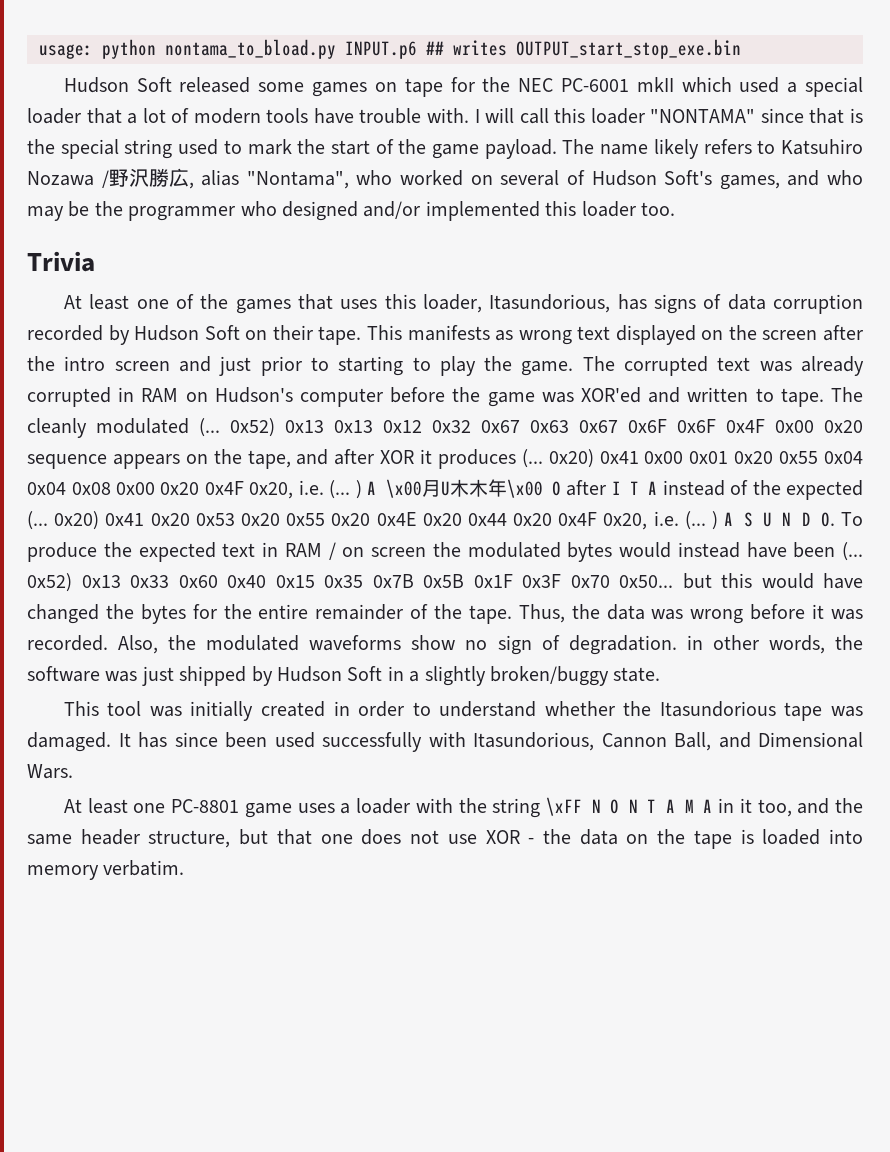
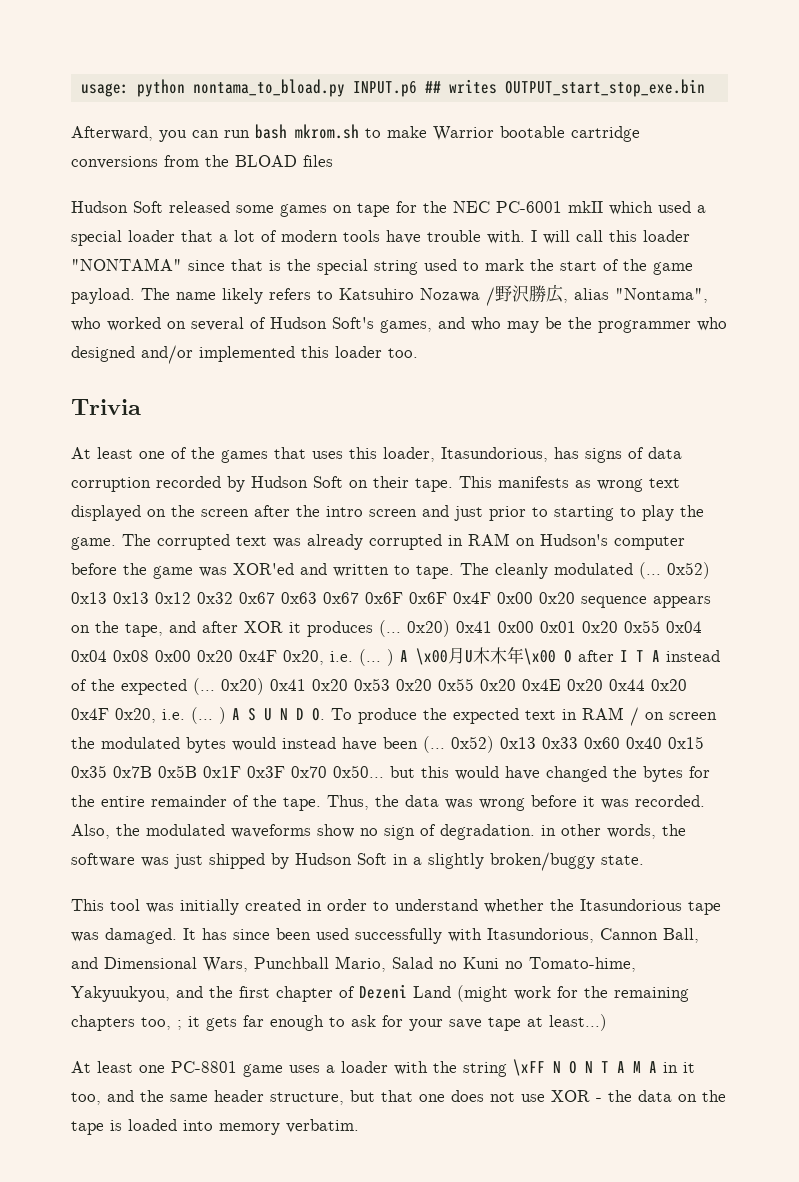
+ Afterward, you can run bash mkrom.sh to make Warrior bootable cartridge conversions from the BLOAD files
- It has since been used successfully with Itasundorious, Cannon Ball, and Dimensional Wars.
+ It has since been used successfully with Itasundorious, Cannon Ball, and Dimensional Wars, Punchball Mario, Salad no Kuni no Tomato-hime, Yakyuukyou, and the first chapter of Dezeni Land (might work for the remaining chapters too, ; it gets far enough to ask for your save tape at least...)

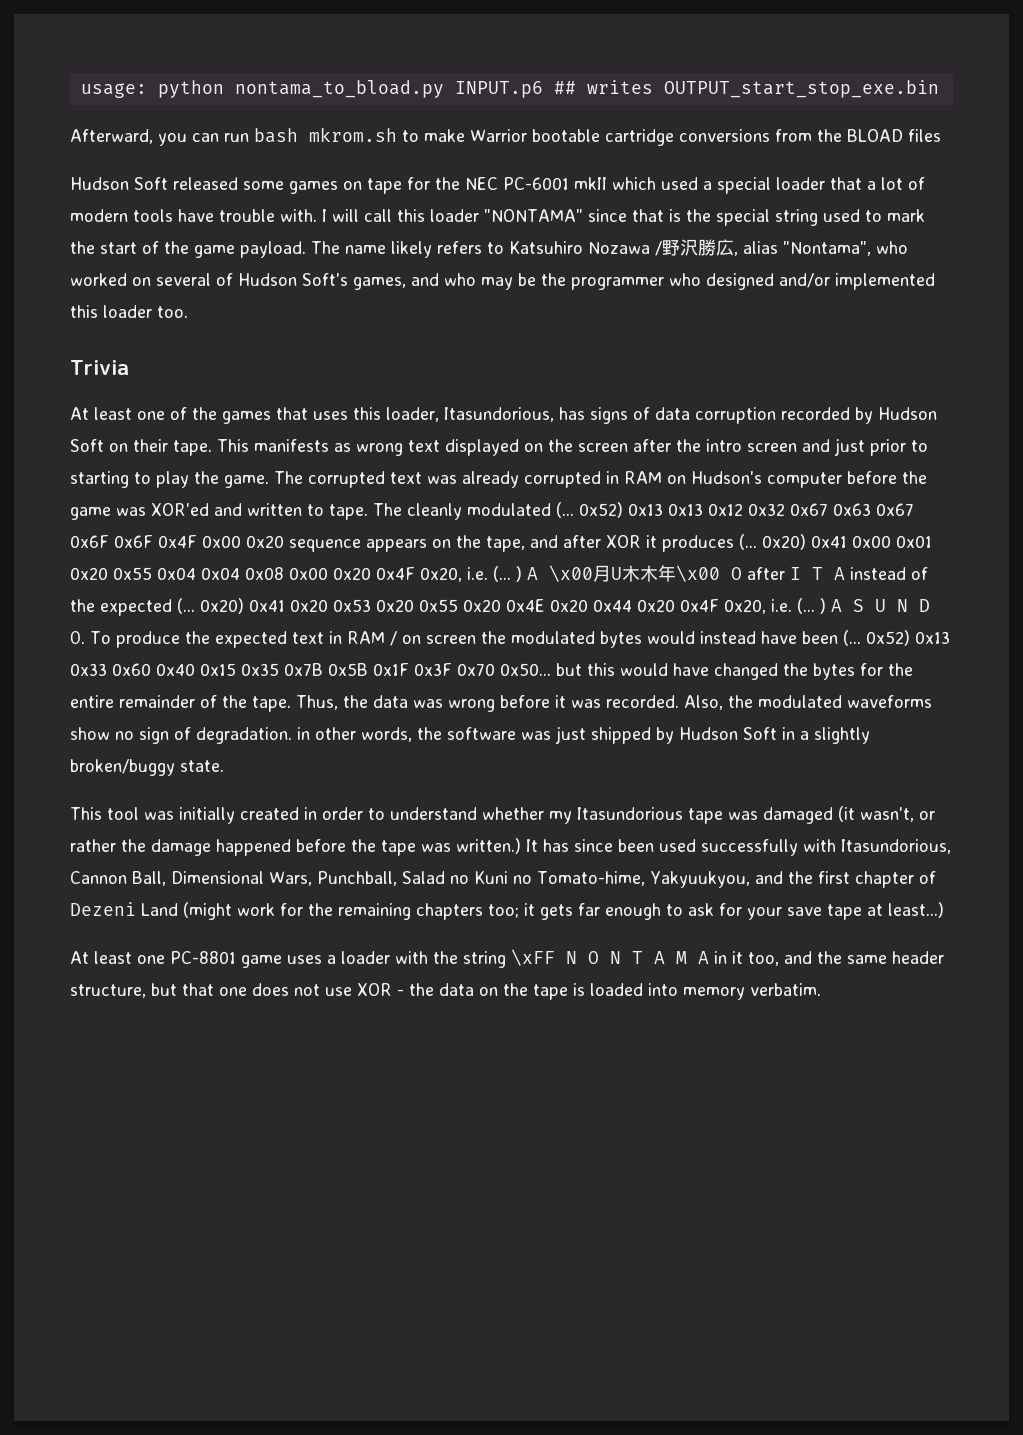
- This tool was initially created in order to understand whether the Itasundorious tape was damaged.
+ This tool was initially created in order to understand whether my Itasundorious tape was damaged (it wasn't, or rather the damage happened before the tape was written.)
- It has since been used successfully with Itasundorious, Cannon Ball, and Dimensional Wars, Punchball Mario, Salad no Kuni no Tomato-hime, Yakyuukyou, and the first chapter of Dezeni Land (might work for the remaining chapters too, ; it gets far enough to ask for your save tape at least...)
+ It has since been used successfully with Itasundorious, Cannon Ball, Dimensional Wars, Punchball, Salad no Kuni no Tomato-hime, Yakyuukyou, and the first chapter of Dezeni Land (might work for the remaining chapters too; it gets far enough to ask for your save tape at least...)

